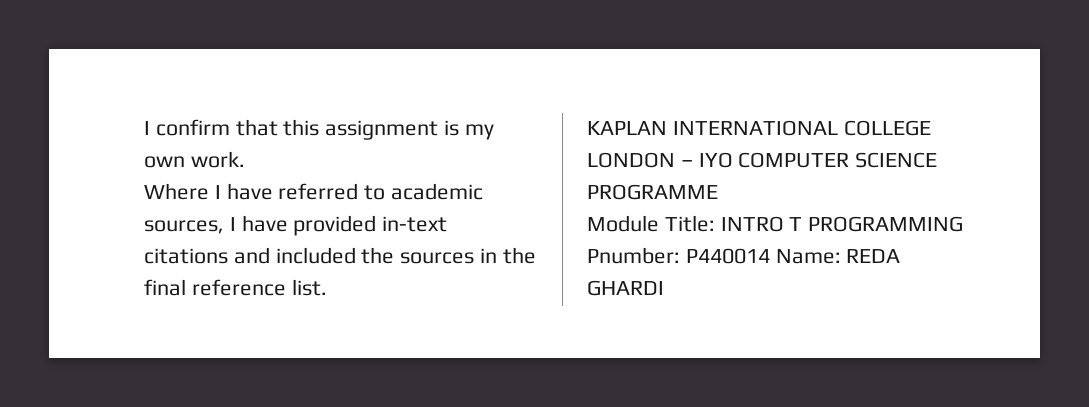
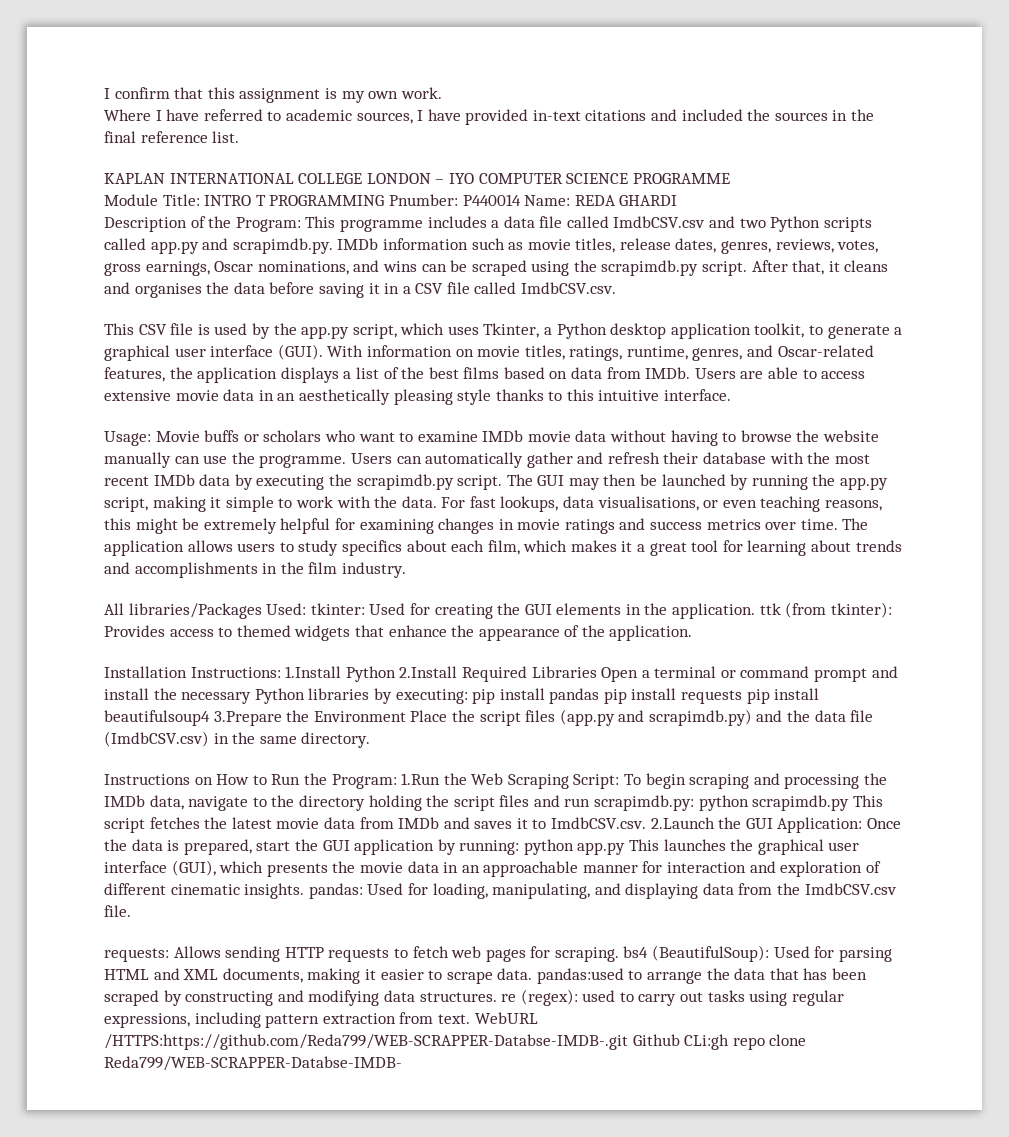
+ Description of the Program: This programme includes a data file called ImdbCSV.csv and two Python scripts called app.py and scrapimdb.py. IMDb information such as movie titles, release dates, genres, reviews, votes, gross earnings, Oscar nominations, and wins can be scraped using the scrapimdb.py script. After that, it cleans and organises the data before saving it in a CSV file called ImdbCSV.csv.
+ This CSV file is used by the app.py script, which uses Tkinter, a Python desktop application toolkit, to generate a graphical user interface (GUI). With information on movie titles, ratings, runtime, genres, and Oscar-related features, the application displays a list of the best films based on data from IMDb. Users are able to access extensive movie data in an aesthetically pleasing style thanks to this intuitive interface.
+ Usage: Movie buffs or scholars who want to examine IMDb movie data without having to browse the website manually can use the programme. Users can automatically gather and refresh their database with the most recent IMDb data by executing the scrapimdb.py script. The GUI may then be launched by running the app.py script, making it simple to work with the data. For fast lookups, data visualisations, or even teaching reasons, this might be extremely helpful for examining changes in movie ratings and success metrics over time. The application allows users to study specifics about each film, which makes it a great tool for learning about trends and accomplishments in the film industry.
+ All libraries/Packages Used: tkinter: Used for creating the GUI elements in the application. ttk (from tkinter): Provides access to themed widgets that enhance the appearance of the application.
+ Installation Instructions: 1.Install Python 2.Install Required Libraries Open a terminal or command prompt and install the necessary Python libraries by executing: pip install pandas pip install requests pip install beautifulsoup4 3.Prepare the Environment Place the script files (app.py and scrapimdb.py) and the data file (ImdbCSV.csv) in the same directory.
+ Instructions on How to Run the Program: 1.Run the Web Scraping Script: To begin scraping and processing the IMDb data, navigate to the directory holding the script files and run scrapimdb.py: python scrapimdb.py This script fetches the latest movie data from IMDb and saves it to ImdbCSV.csv. 2.Launch the GUI Application: Once the data is prepared, start the GUI application by running: python app.py This launches the graphical user interface (GUI), which presents the movie data in an approachable manner for interaction and exploration of different cinematic insights. pandas: Used for loading, manipulating, and displaying data from the ImdbCSV.csv file.
+ requests: Allows sending HTTP requests to fetch web pages for scraping. bs4 (BeautifulSoup): Used for parsing HTML and XML documents, making it easier to scrape data. pandas:used to arrange the data that has been scraped by constructing and modifying data structures. re (regex): used to carry out tasks using regular expressions, including pattern extraction from text. WebURL /HTTPS:https://github.com/Reda799/WEB-SCRAPPER-Databse-IMDB-.git Github CLi:gh repo clone Reda799/WEB-SCRAPPER-Databse-IMDB-

